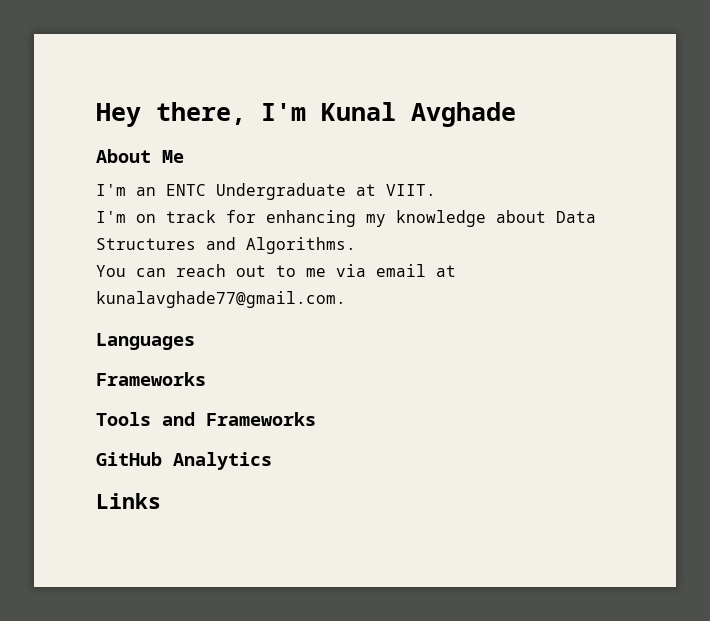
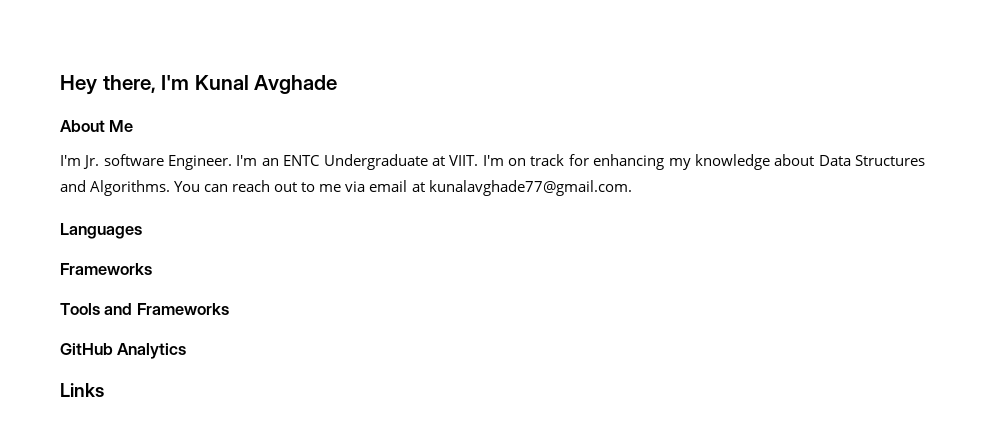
- I'm an ENTC Undergraduate at VIIT.
- I'm on track for enhancing my knowledge about Data Structures and Algorithms.
- You can reach out to me via email at kunalavghade77@gmail.com.
+ I'm Jr. software Engineer. I'm an ENTC Undergraduate at VIIT. I'm on track for enhancing my knowledge about Data Structures and Algorithms. You can reach out to me via email at kunalavghade77@gmail.com.

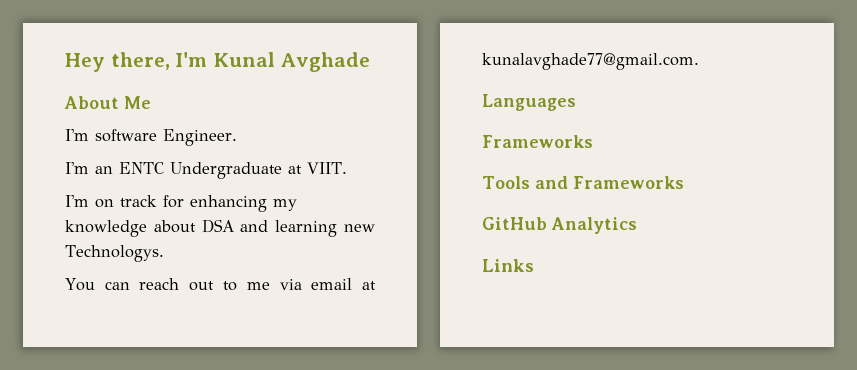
- I'm Jr. software Engineer. I'm an ENTC Undergraduate at VIIT. I'm on track for enhancing my knowledge about Data Structures and Algorithms. You can reach out to me via email at kunalavghade77@gmail.com.
+ I'm software Engineer.
+ I'm an ENTC Undergraduate at VIIT.
+ I'm on track for enhancing my knowledge about DSA and learning new Technologys.
+ You can reach out to me via email at kunalavghade77@gmail.com.

